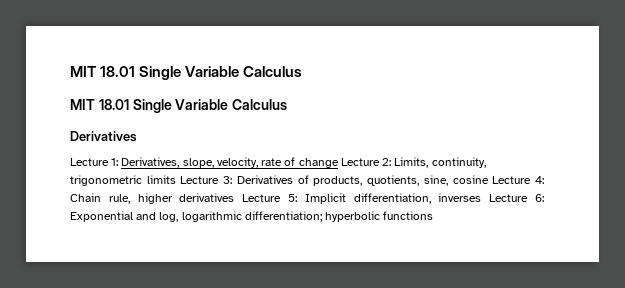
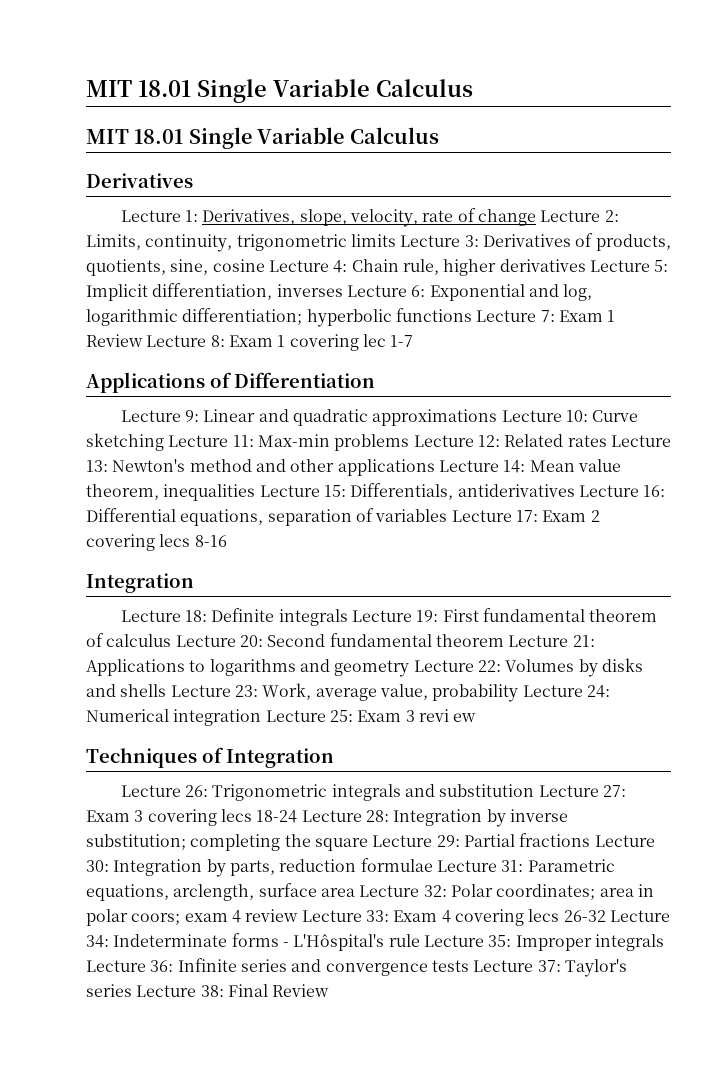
- Lecture 1: Derivatives, slope, velocity, rate of change Lecture 2: Limits, continuity, trigonometric limits Lecture 3: Derivatives of products, quotients, sine, cosine Lecture 4: Chain rule, higher derivatives Lecture 5: Implicit differentiation, inverses Lecture 6: Exponential and log, logarithmic differentiation; hyperbolic functions
+ Lecture 1: Derivatives, slope, velocity, rate of change Lecture 2: Limits, continuity, trigonometric limits Lecture 3: Derivatives of products, quotients, sine, cosine Lecture 4: Chain rule, higher derivatives Lecture 5: Implicit differentiation, inverses Lecture 6: Exponential and log, logarithmic differentiation; hyperbolic functions Lecture 7: Exam 1 Review Lecture 8: Exam 1 covering lec 1-7
+ Applications of Differentiation
+ Lecture 9: Linear and quadratic approximations Lecture 10: Curve sketching Lecture 11: Max-min problems Lecture 12: Related rates Lecture 13: Newton's method and other applications Lecture 14: Mean value theorem, inequalities Lecture 15: Differentials, antiderivatives Lecture 16: Differential equations, separation of variables Lecture 17: Exam 2 covering lecs 8-16
+ Integration
+ Lecture 18: Definite integrals Lecture 19: First fundamental theorem of calculus Lecture 20: Second fundamental theorem Lecture 21: Applications to logarithms and geometry Lecture 22: Volumes by disks and shells Lecture 23: Work, average value, probability Lecture 24: Numerical integration Lecture 25: Exam 3 revi ew
+ Techniques of Integration
+ Lecture 26: Trigonometric integrals and substitution Lecture 27: Exam 3 covering lecs 18-24 Lecture 28: Integration by inverse substitution; completing the square Lecture 29: Partial fractions Lecture 30: Integration by parts, reduction formulae Lecture 31: Parametric equations, arclength, surface area Lecture 32: Polar coordinates; area in polar coors; exam 4 review Lecture 33: Exam 4 covering lecs 26-32 Lecture 34: Indeterminate forms - L'Hôspital's rule Lecture 35: Improper integrals Lecture 36: Infinite series and convergence tests Lecture 37: Taylor's series Lecture 38: Final Review

